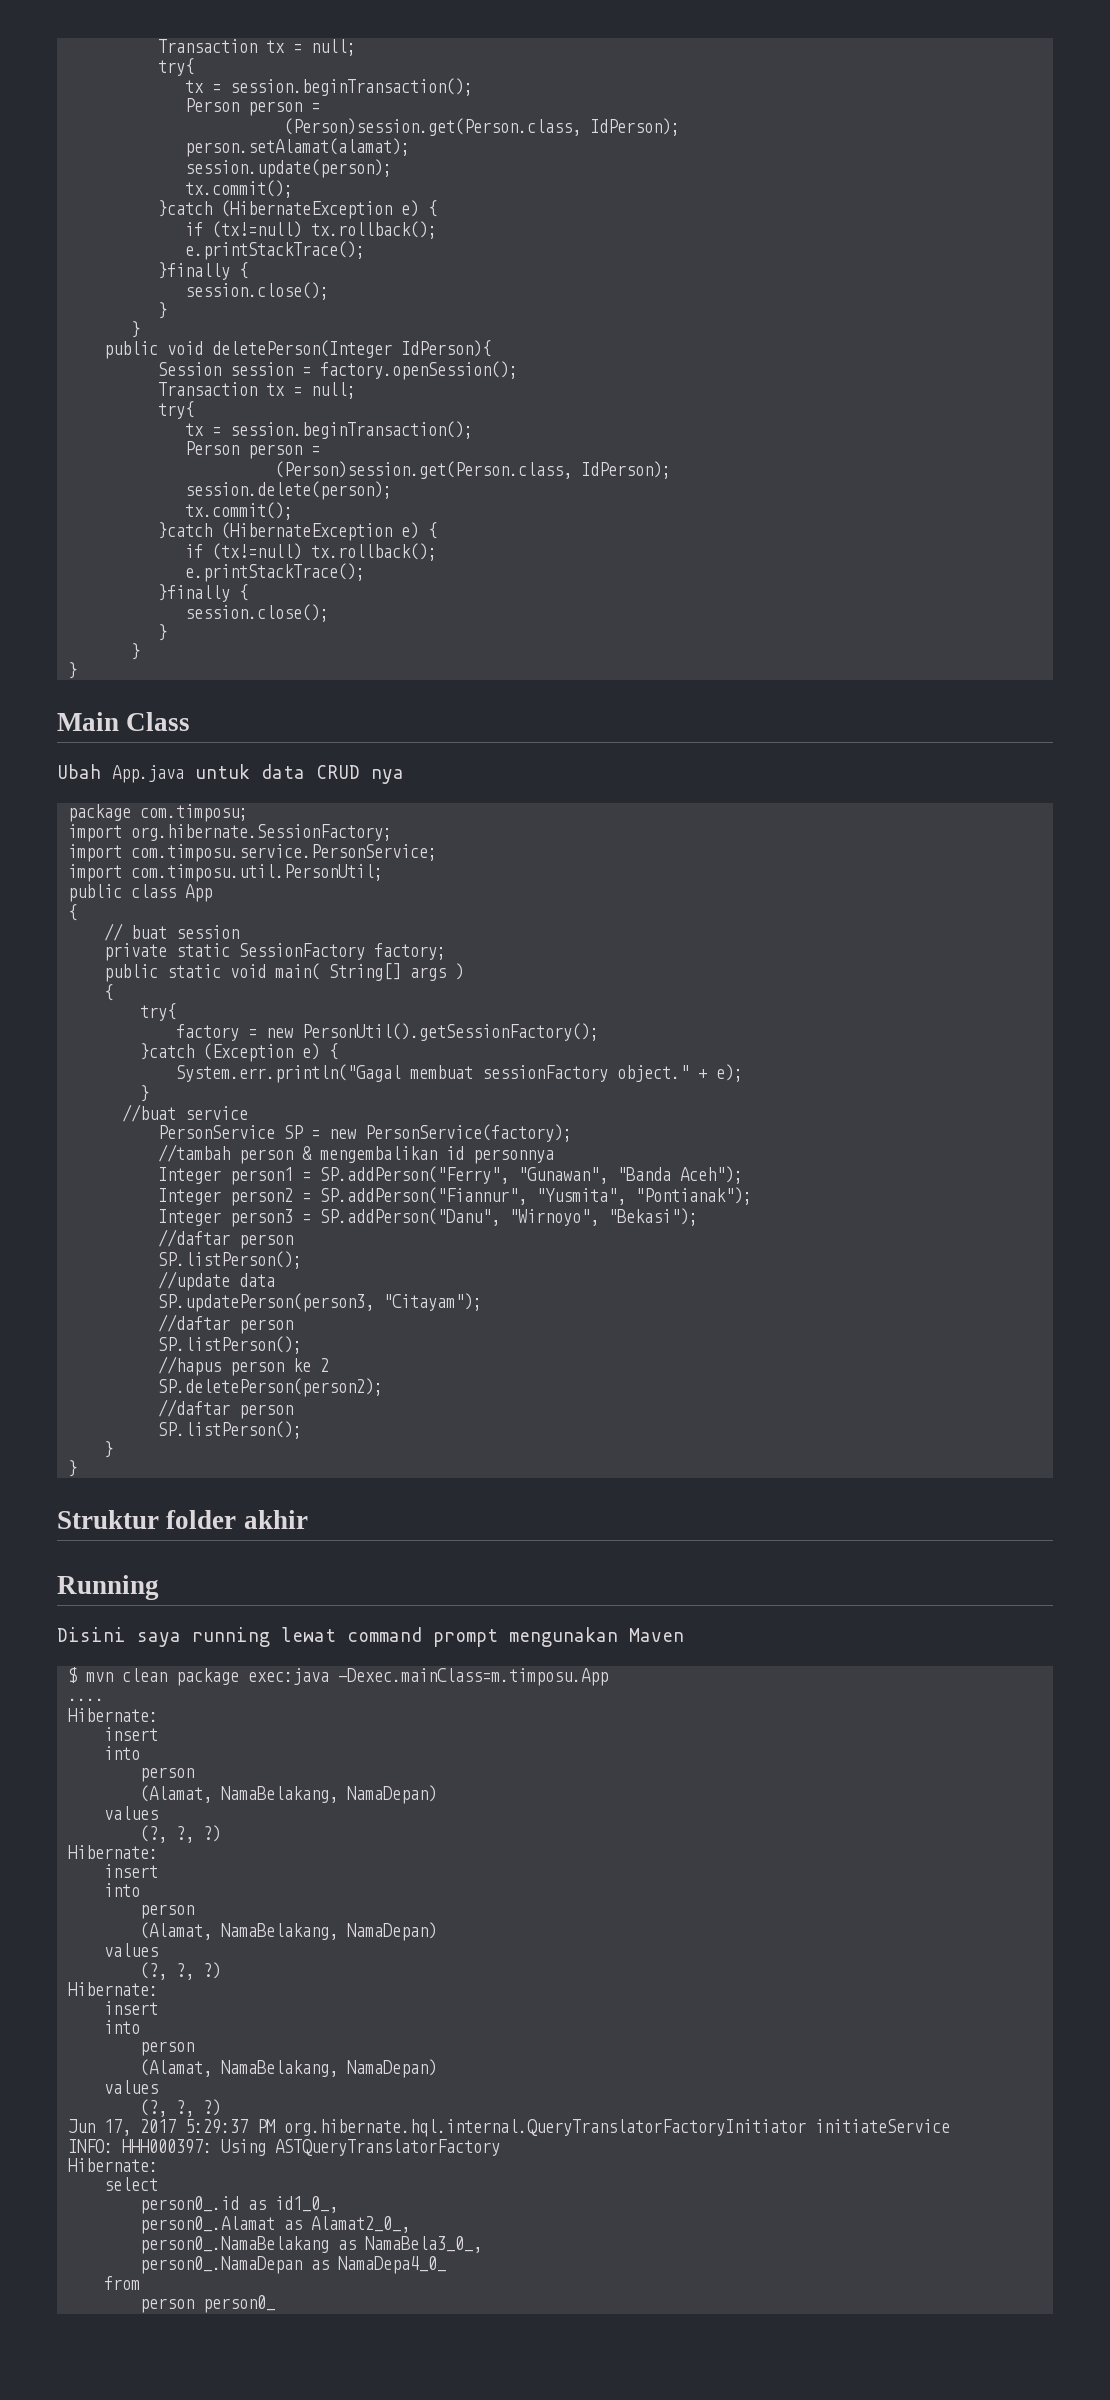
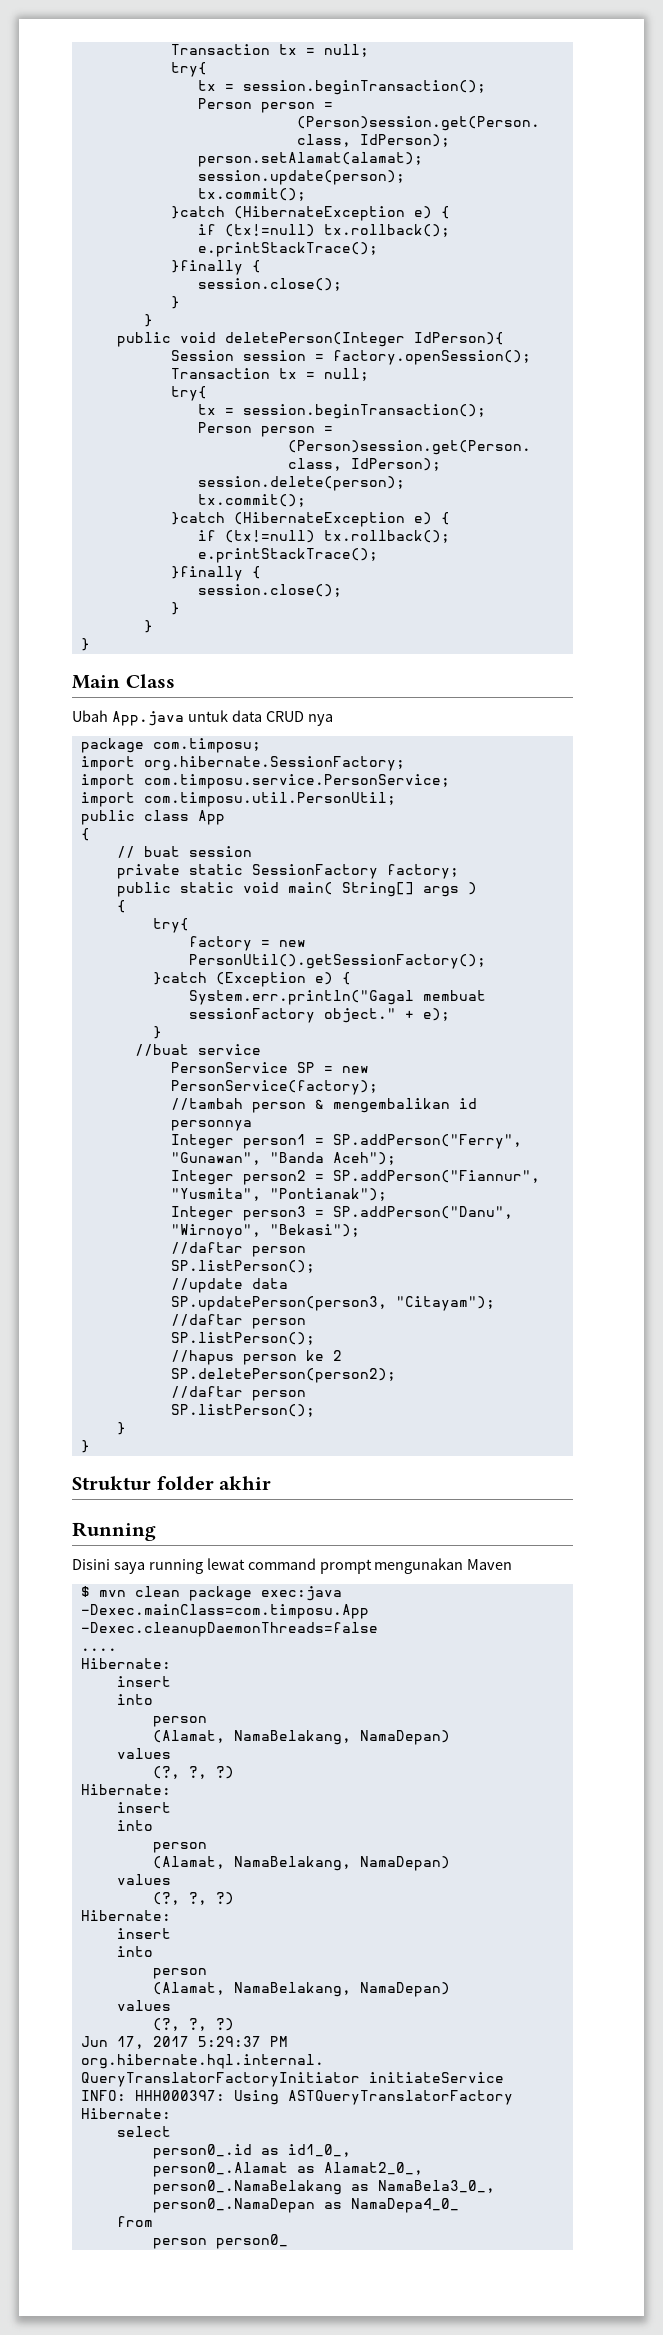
- $ mvn clean package exec:java -Dexec.mainClass=m.timposu.App
+ $ mvn clean package exec:java -Dexec.mainClass=com.timposu.App -Dexec.cleanupDaemonThreads=false

